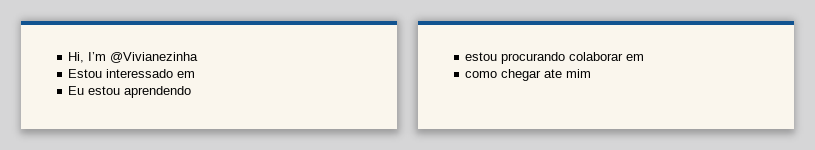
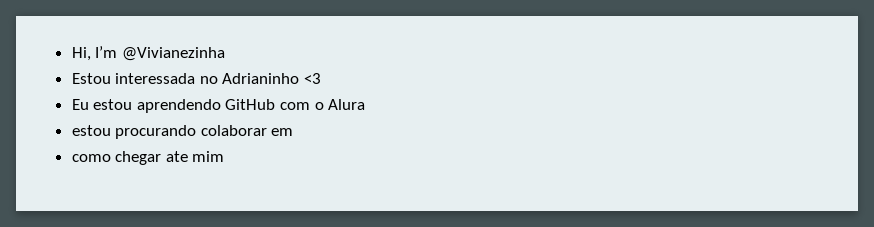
- Estou interessado em
+ Estou interessada no Adrianinho <3
- Eu estou aprendendo
+ Eu estou aprendendo GitHub com o Alura

